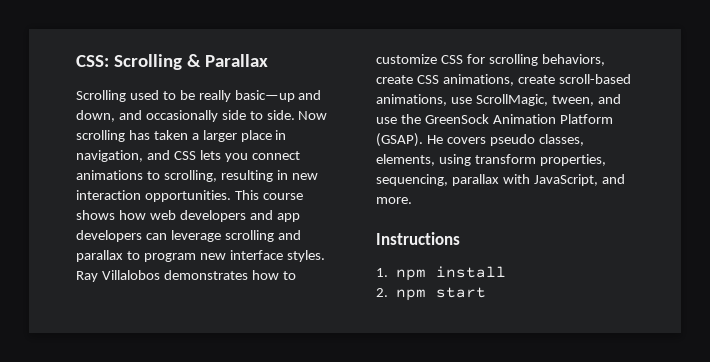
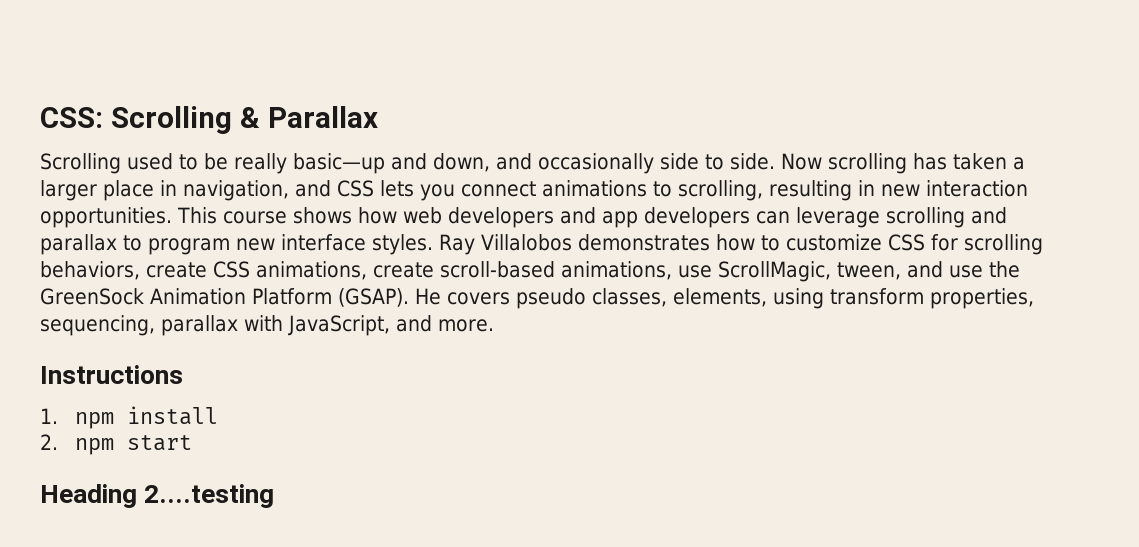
+ Heading 2....testing

